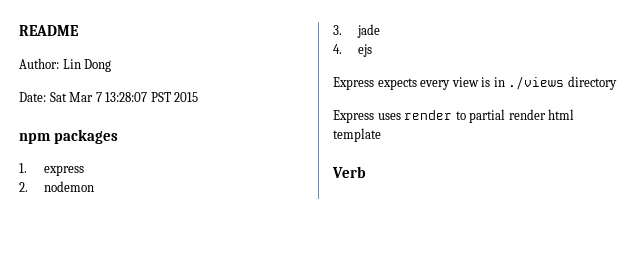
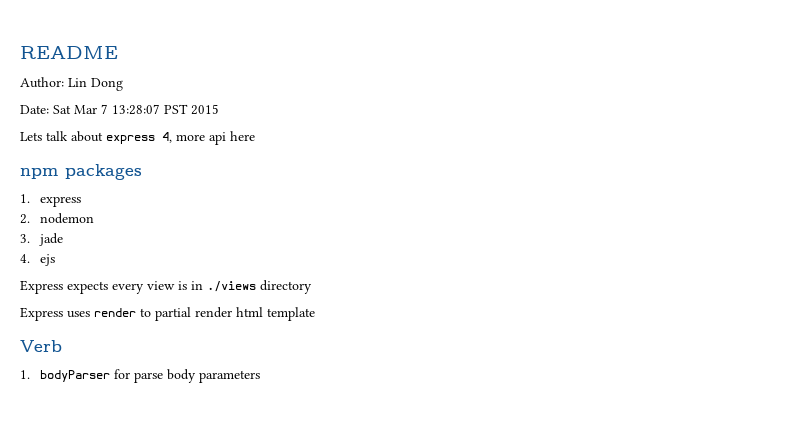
+ Lets talk about express 4, more api here
+ 1. bodyParser for parse body parameters

